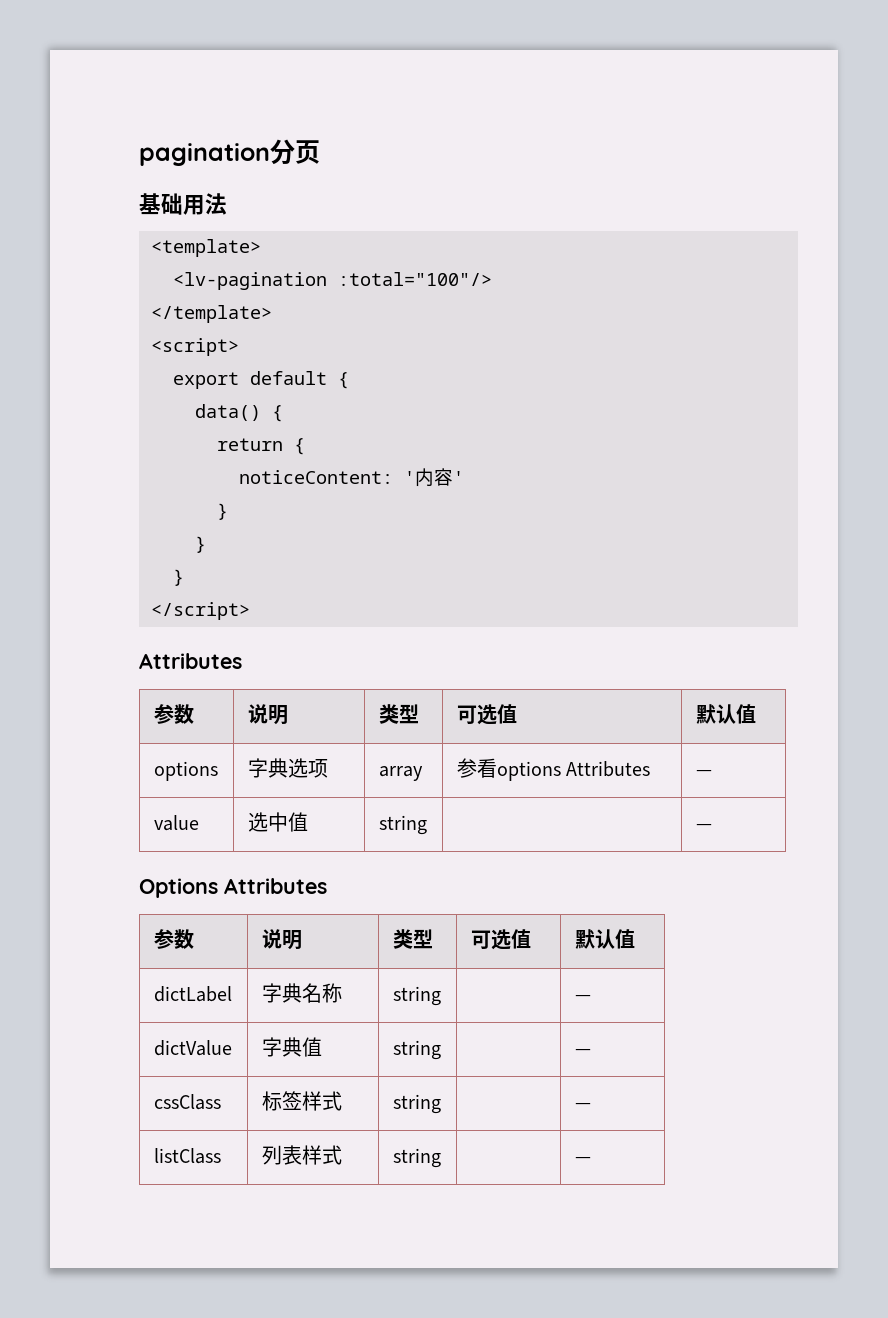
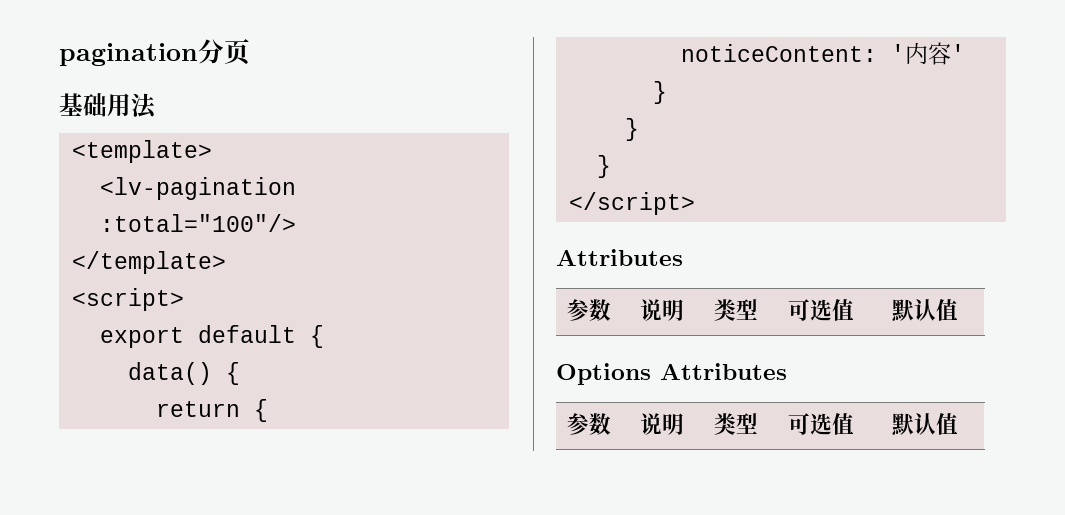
- options | 字典选项 | array | 参看options Attributes | —
- value | 选中值 | string | | —
- dictLabel | 字典名称 | string | | —
- dictValue | 字典值 | string | | —
- cssClass | 标签样式 | string | | —
- listClass | 列表样式 | string | | —

